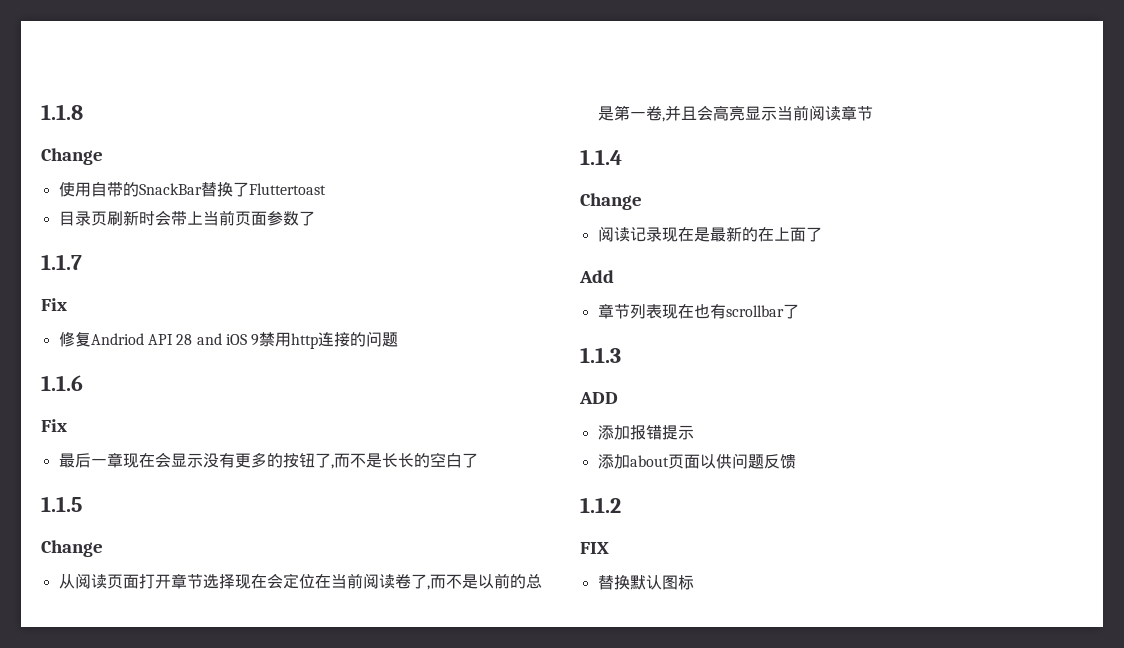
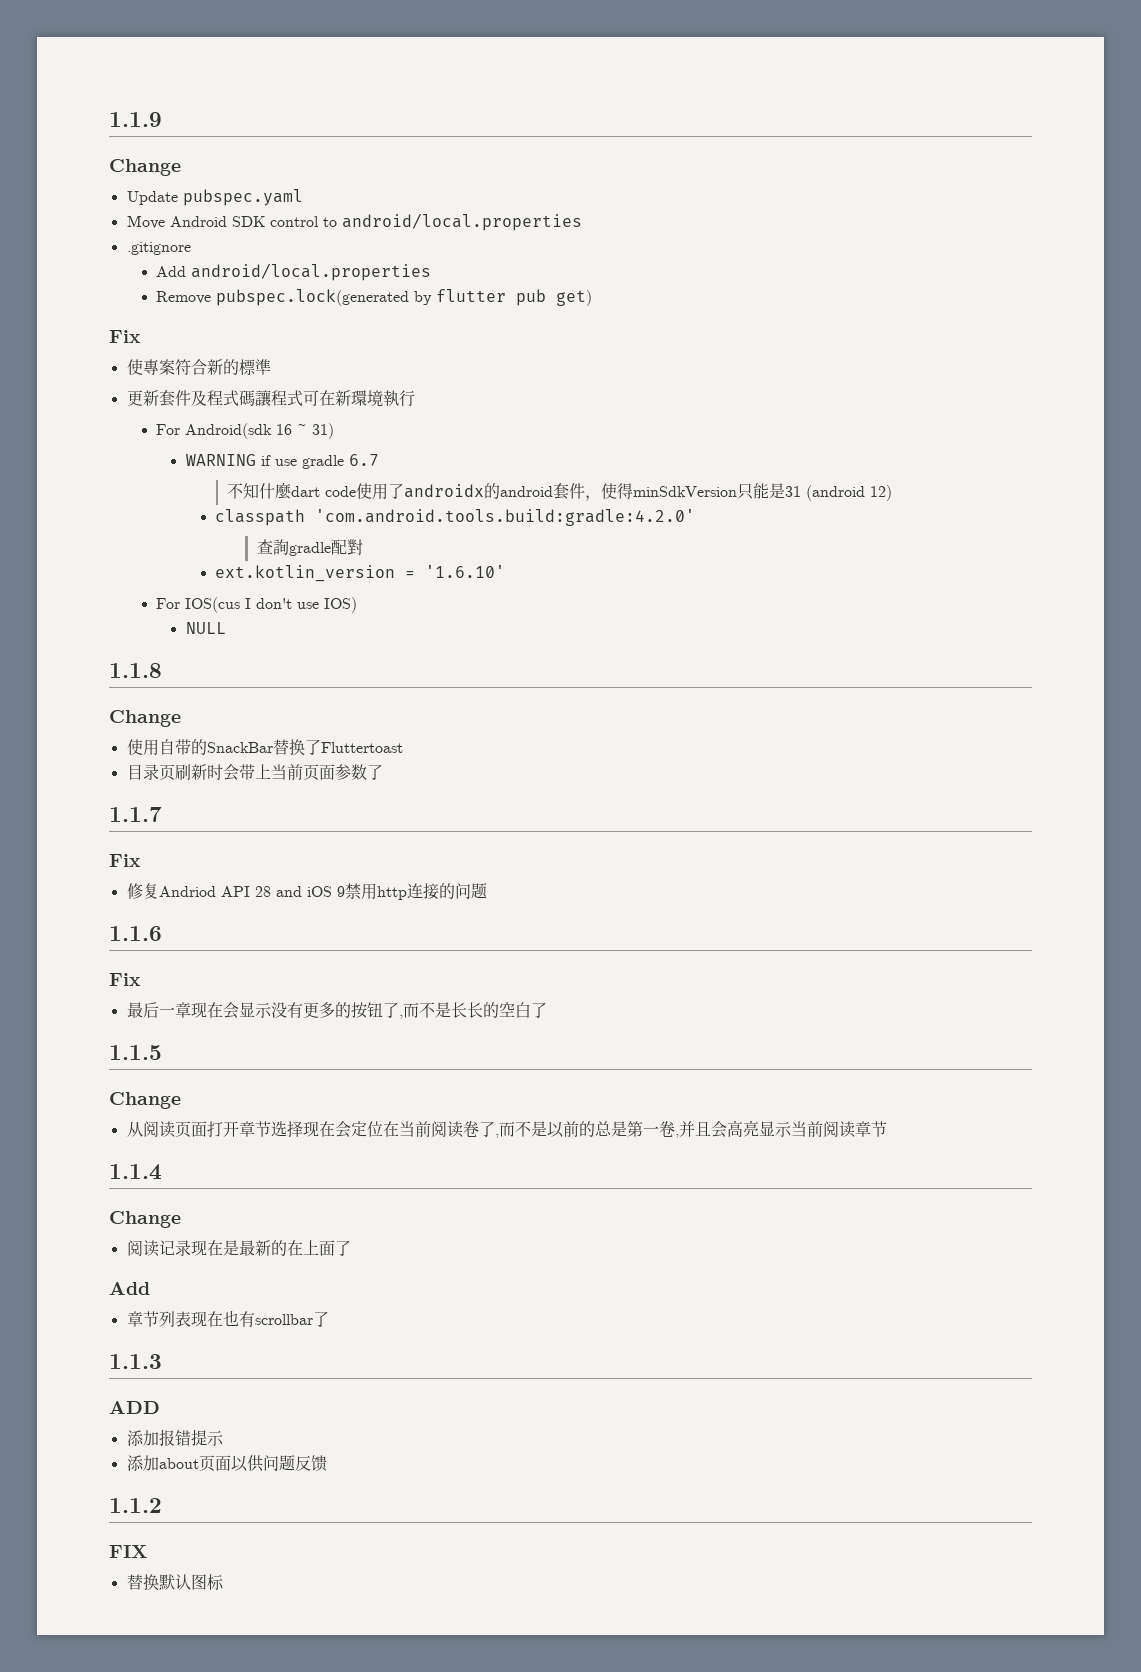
+ 1.1.9
+ Change
+ Update pubspec.yaml
+ Move Android SDK control to android/local.properties
+ .gitignore
+ Add android/local.properties
+ Remove pubspec.lock(generated by flutter pub get)
+ Fix
+ 使專案符合新的標準
+ 更新套件及程式碼讓程式可在新環境執行
+ For Android(sdk 16 ~ 31)
+ WARNING if use gradle 6.7
+ 不知什麼dart code使用了androidx的android套件，使得minSdkVersion只能是31 (android 12)
+ classpath 'com.android.tools.build:gradle:4.2.0'
+ 查詢gradle配對
+ ext.kotlin_version = '1.6.10'
+ For IOS(cus I don't use IOS)
+ NULL

